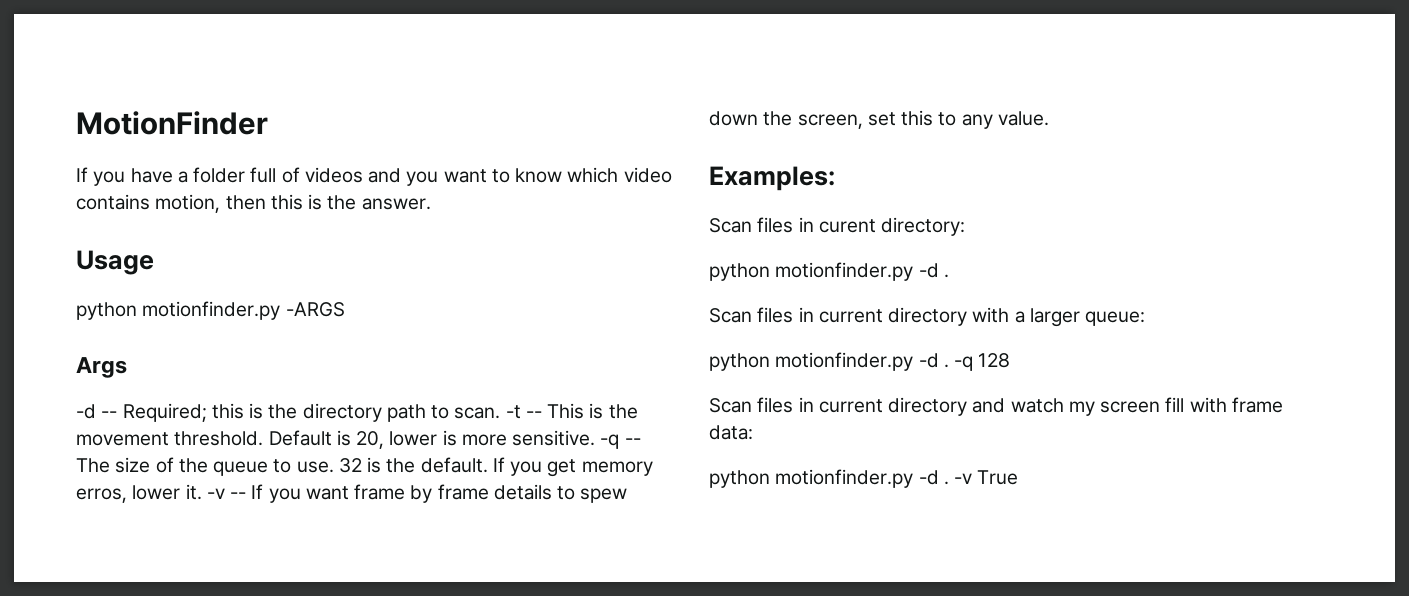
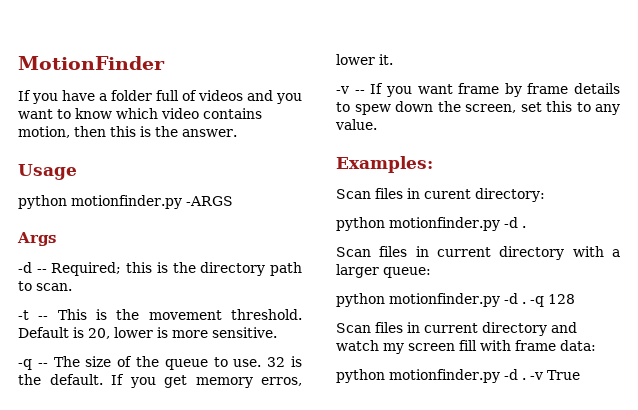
- -d -- Required; this is the directory path to scan. -t -- This is the movement threshold.
+ -d -- Required; this is the directory path to scan.
+ -t -- This is the movement threshold.
- Default is 20, lower is more sensitive. -q -- The size of the queue to use.
+ Default is 20, lower is more sensitive.
+ -q -- The size of the queue to use.
- If you get memory erros, lower it. -v -- If you want frame by frame details to spew down the screen, set this to any value.
+ If you get memory erros, lower it.
+ -v -- If you want frame by frame details to spew down the screen, set this to any value.

